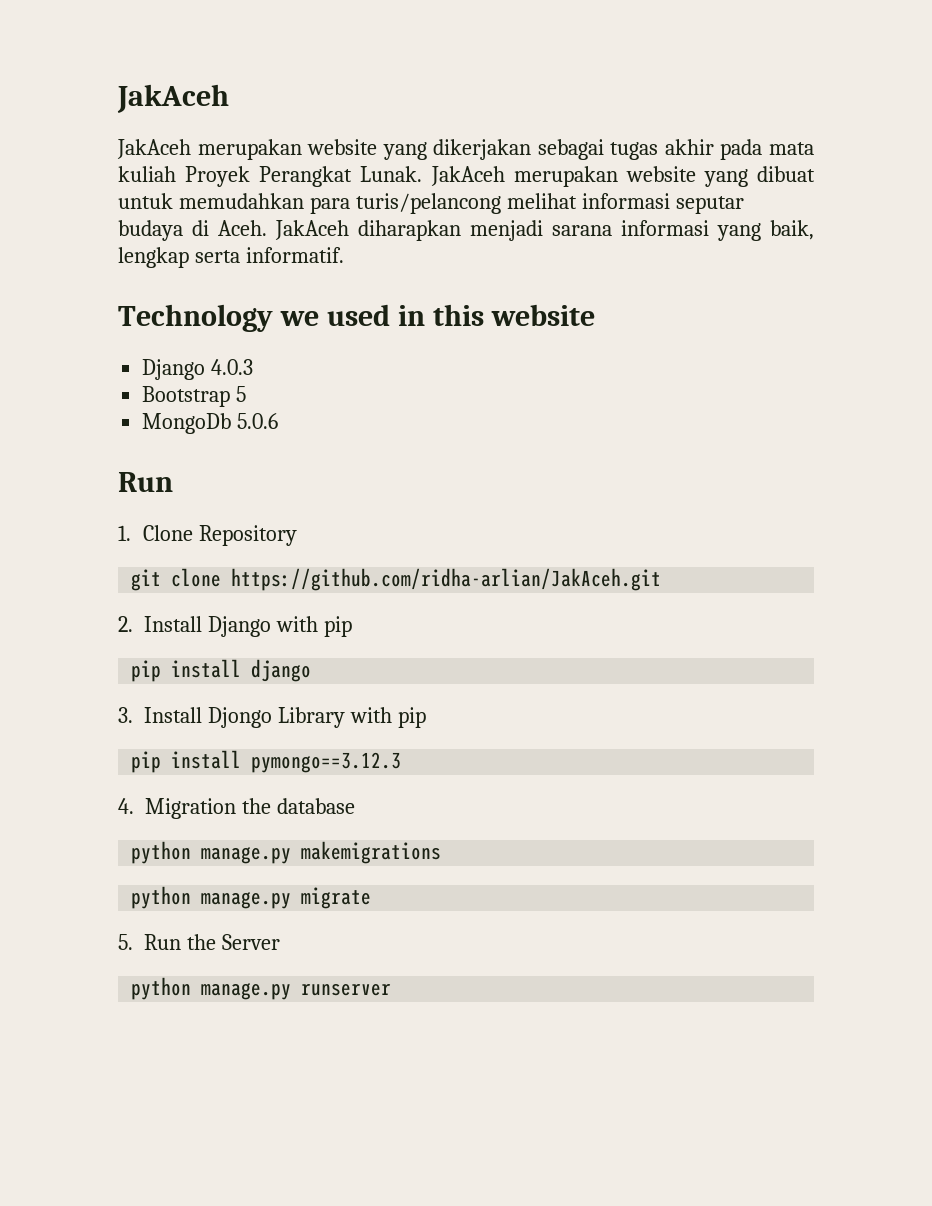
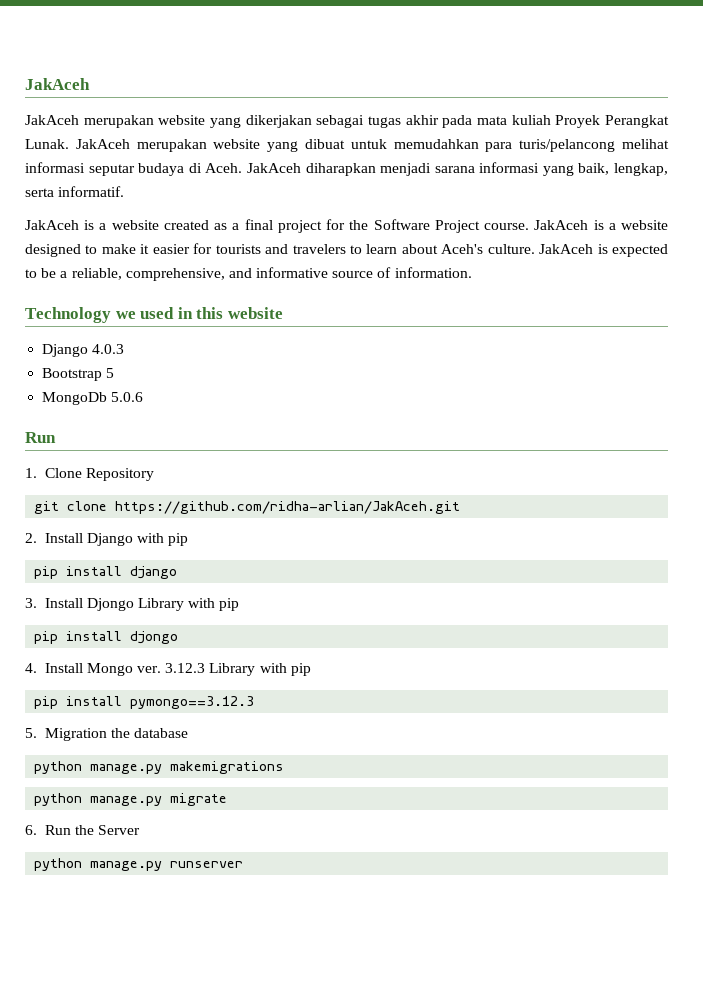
- JakAceh diharapkan menjadi sarana informasi yang baik, lengkap serta informatif.
+ JakAceh diharapkan menjadi sarana informasi yang baik, lengkap, serta informatif.
+ JakAceh is a website created as a final project for the Software Project course. JakAceh is a website designed to make it easier for tourists and travelers to learn about Aceh's culture. JakAceh is expected to be a reliable, comprehensive, and informative source of information.
+ pip install djongo
+ 4. Install Mongo ver. 3.12.3 Library with pip
- 4. Migration the database
+ 5. Migration the database
- 5. Run the Server
+ 6. Run the Server

